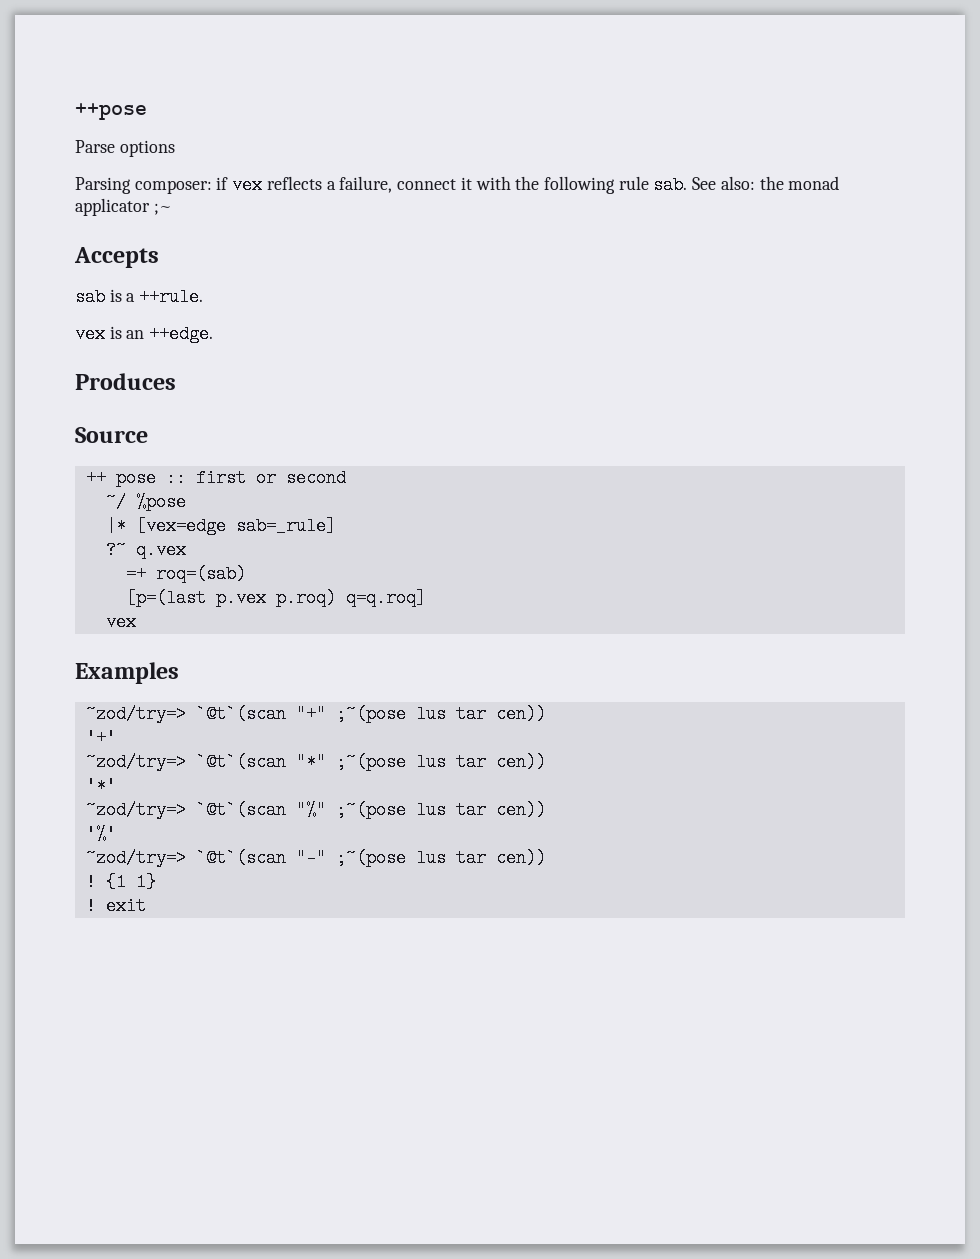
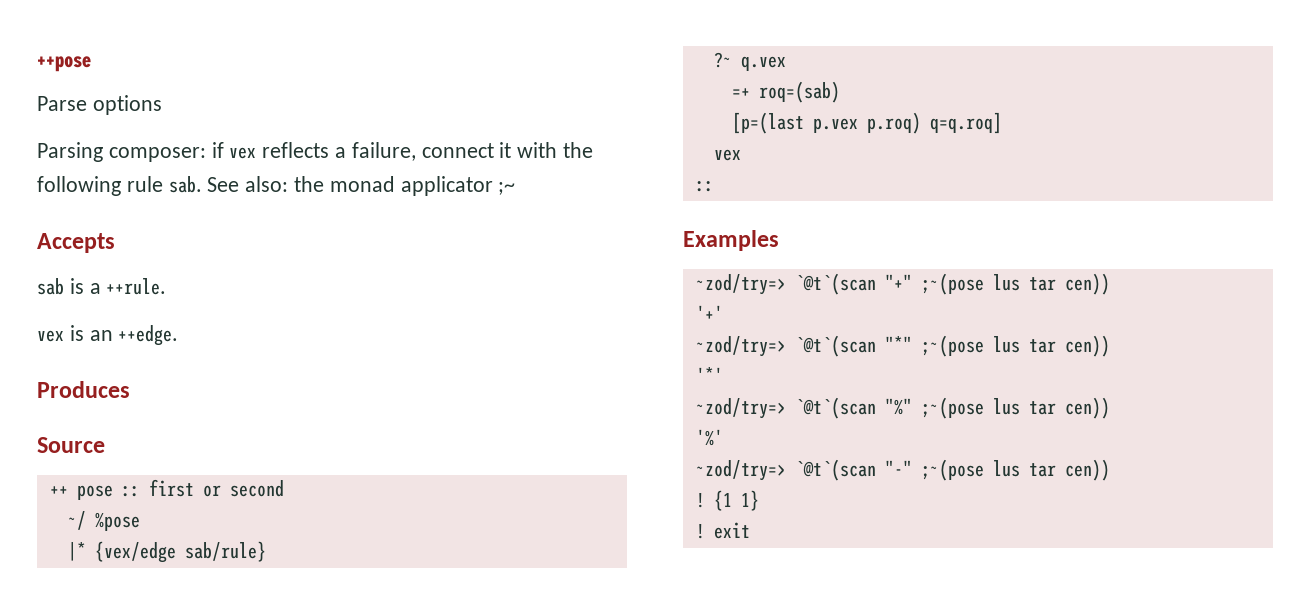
- |* [vex=edge sab=_rule]
+ |* {vex/edge sab/rule}
  [p=(last p.vex p.roq) q=q.roq]
  vex
+ ::

